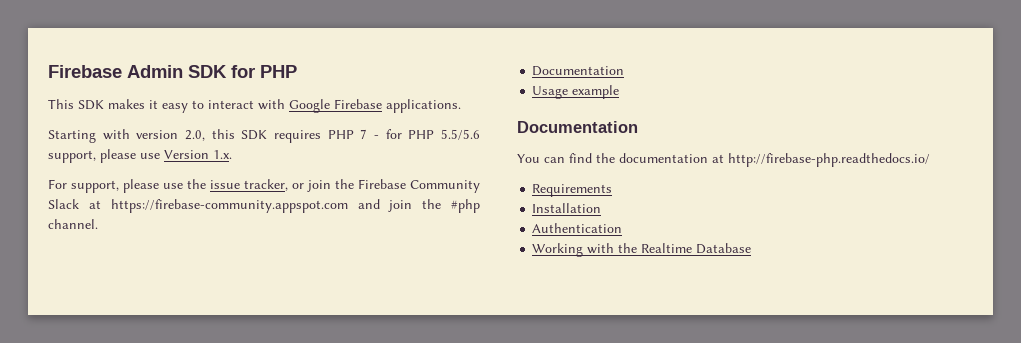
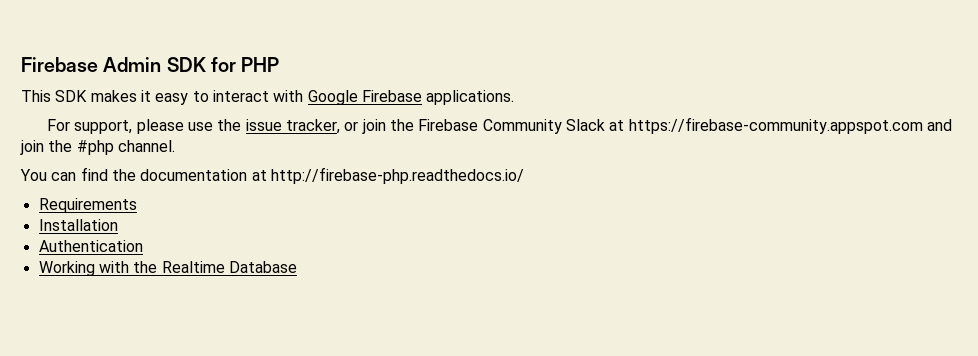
- Starting with version 2.0, this SDK requires PHP 7 - for PHP 5.5/5.6 support, please use Version 1.x.
  For support, please use the issue tracker, or join the Firebase Community Slack at https://firebase-community.appspot.com and join the #php channel.
- Documentation
- Usage example
- Documentation

